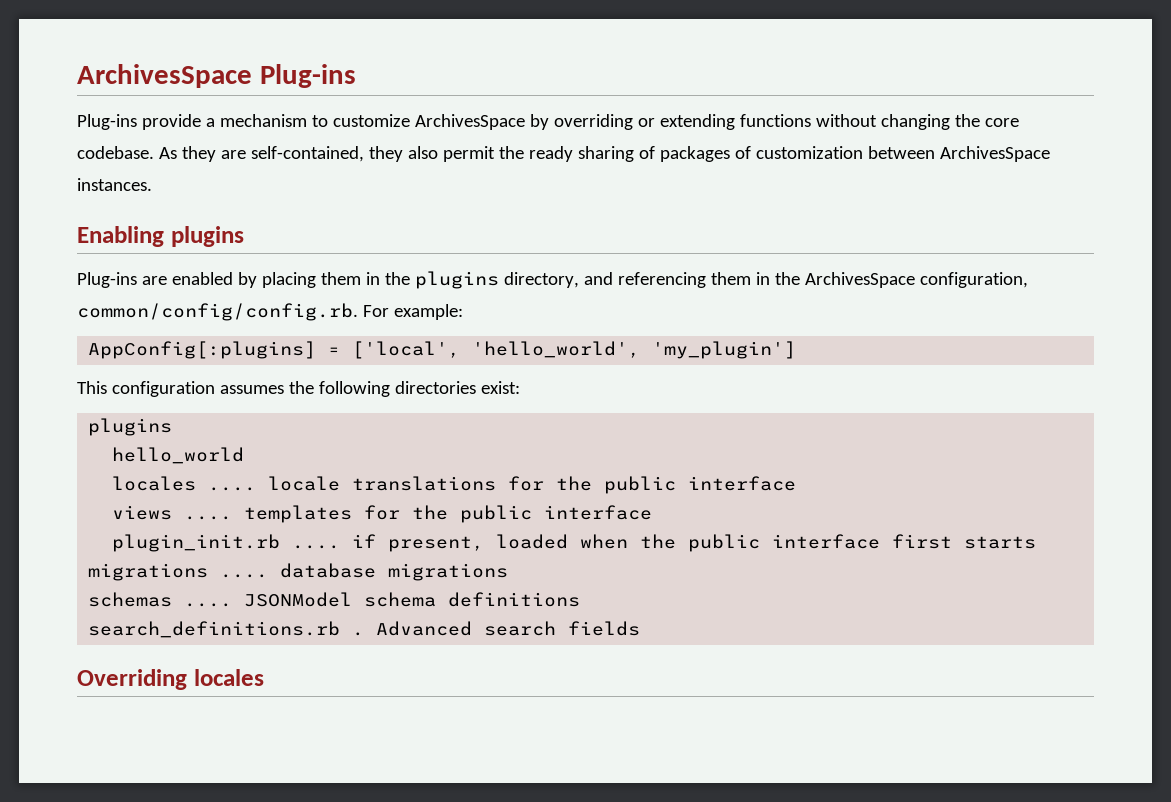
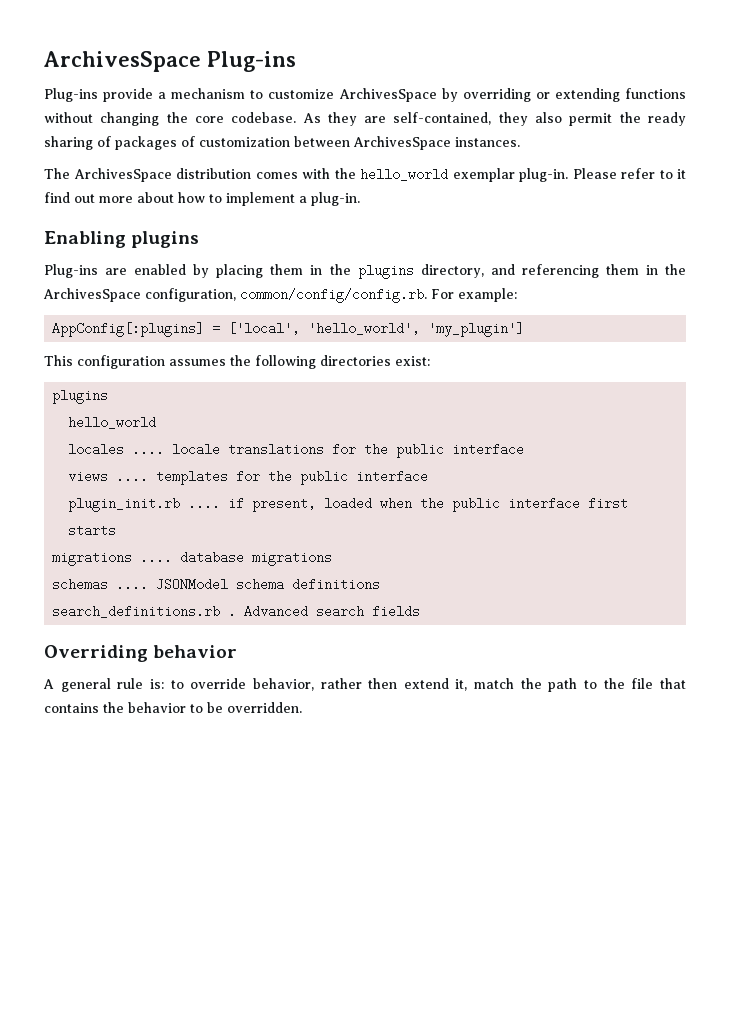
+ The ArchivesSpace distribution comes with the hello_world exemplar plug-in. Please refer to it find out more about how to implement a plug-in.
- Overriding locales
+ Overriding behavior
+ A general rule is: to override behavior, rather then extend it, match the path to the file that contains the behavior to be overridden.

